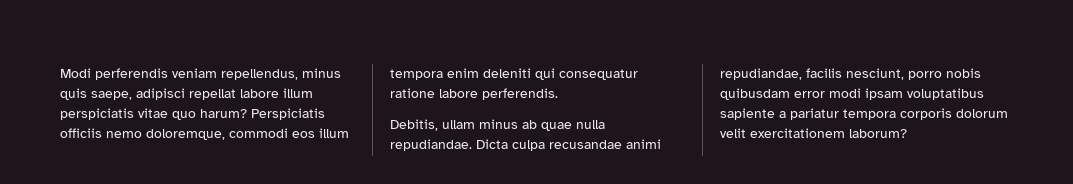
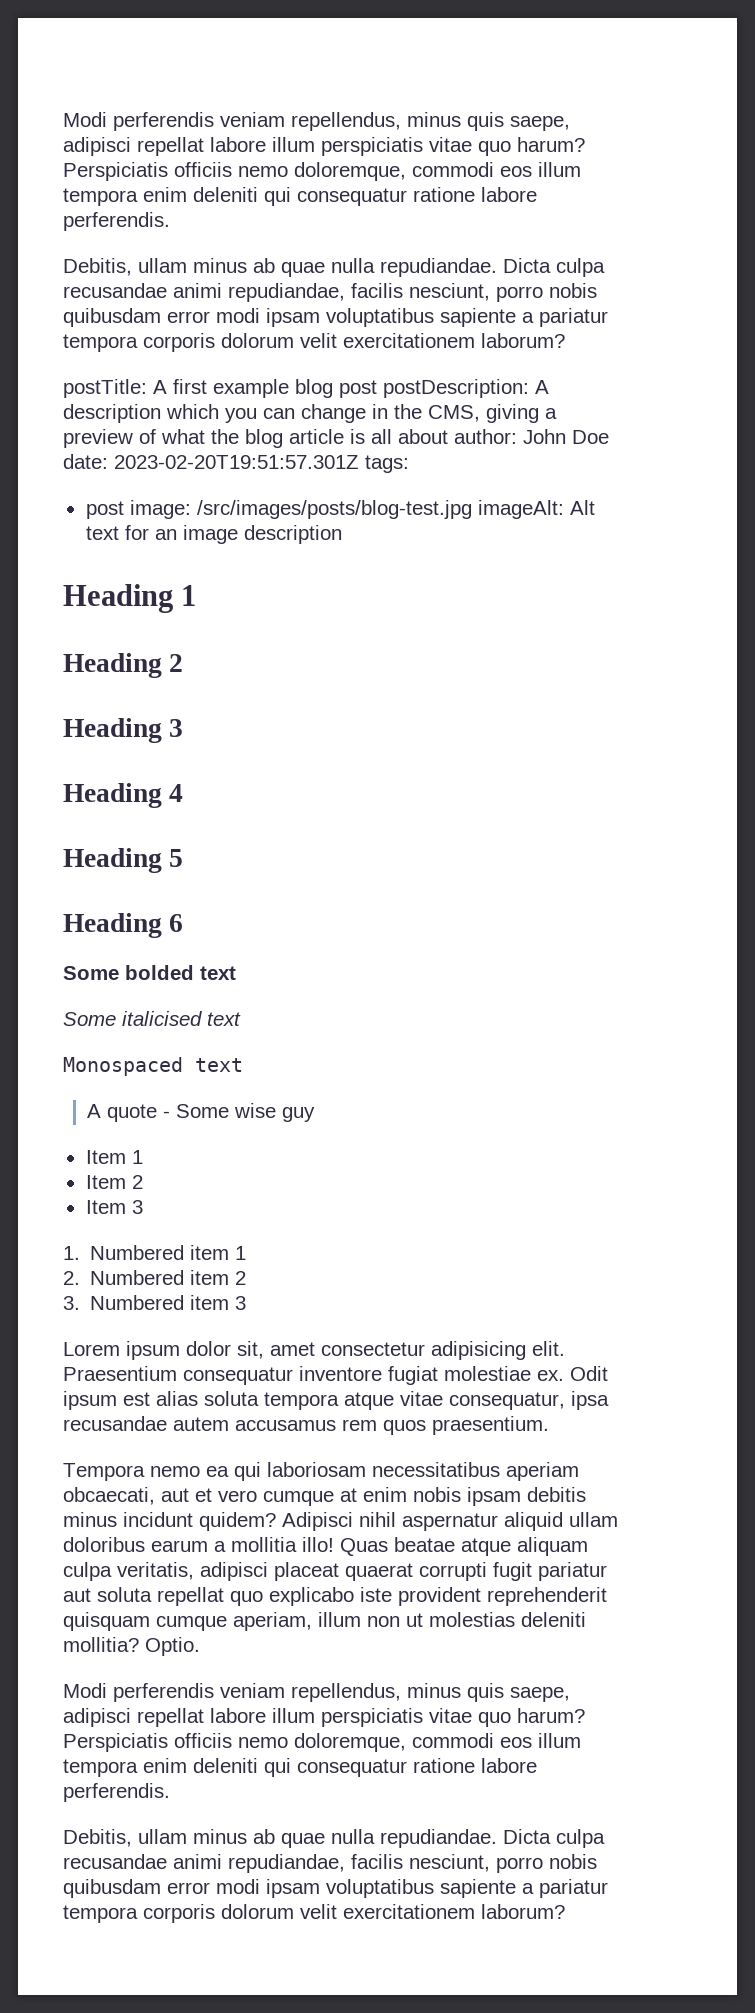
+ postTitle: A first example blog post postDescription: A description which you can change in the CMS, giving a preview of what the blog article is all about author: John Doe date: 2023-02-20T19:51:57.301Z tags:
+ post image: /src/images/posts/blog-test.jpg imageAlt: Alt text for an image description
+ Heading 1
+ Heading 2
+ Heading 3
+ Heading 4
+ Heading 5
+ Heading 6
+ Some bolded text
+ Some italicised text
+ Monospaced text
+ A quote - Some wise guy
+ Item 1
+ Item 2
+ Item 3
+ 1. Numbered item 1
+ 2. Numbered item 2
+ 3. Numbered item 3
+ Lorem ipsum dolor sit, amet consectetur adipisicing elit. Praesentium consequatur inventore fugiat molestiae ex. Odit ipsum est alias soluta tempora atque vitae consequatur, ipsa recusandae autem accusamus rem quos praesentium.
+ Tempora nemo ea qui laboriosam necessitatibus aperiam obcaecati, aut et vero cumque at enim nobis ipsam debitis minus incidunt quidem? Adipisci nihil aspernatur aliquid ullam doloribus earum a mollitia illo! Quas beatae atque aliquam culpa veritatis, adipisci placeat quaerat corrupti fugit pariatur aut soluta repellat quo explicabo iste provident reprehenderit quisquam cumque aperiam, illum non ut molestias deleniti mollitia? Optio.
+ Modi perferendis veniam repellendus, minus quis saepe, adipisci repellat labore illum perspiciatis vitae quo harum? Perspiciatis officiis nemo doloremque, commodi eos illum tempora enim deleniti qui consequatur ratione labore perferendis.
+ Debitis, ullam minus ab quae nulla repudiandae. Dicta culpa recusandae animi repudiandae, facilis nesciunt, porro nobis quibusdam error modi ipsam voluptatibus sapiente a pariatur tempora corporis dolorum velit exercitationem laborum?

